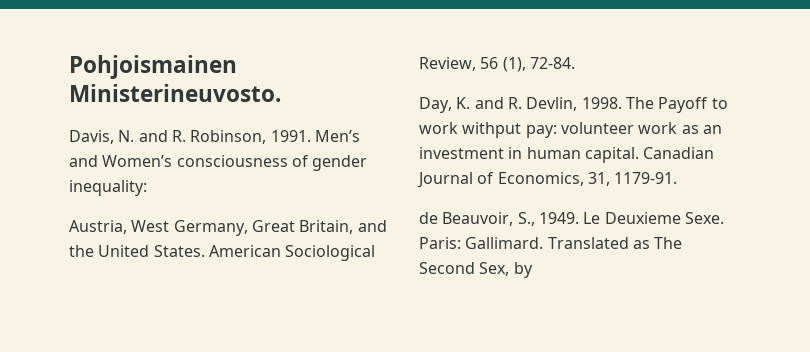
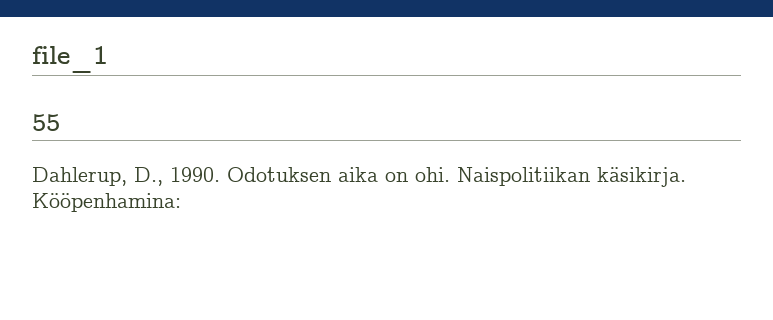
- Pohjoismainen Ministerineuvosto.
- Davis, N. and R. Robinson, 1991. Men’s and Women’s consciousness of gender inequality:
- Austria, West Germany, Great Britain, and the United States. American Sociological Review, 56 (1), 72-84.
- Day, K. and R. Devlin, 1998. The Payoff to work withput pay: volunteer work as an investment in human capital. Canadian Journal of Economics, 31, 1179-91.
- de Beauvoir, S., 1949. Le Deuxieme Sexe. Paris: Gallimard. Translated as The Second Sex, by
+ file_1
+ 55
+ Dahlerup, D., 1990. Odotuksen aika on ohi. Naispolitiikan käsikirja. Kööpenhamina:

